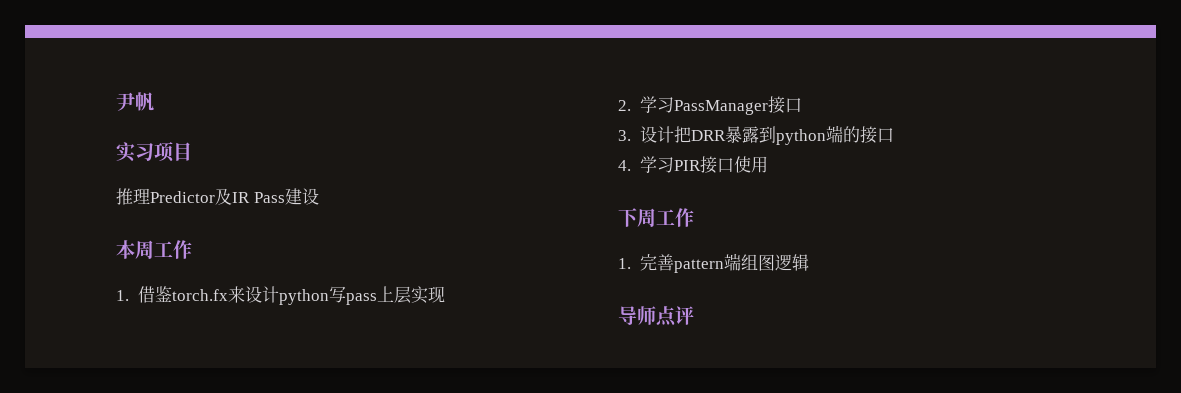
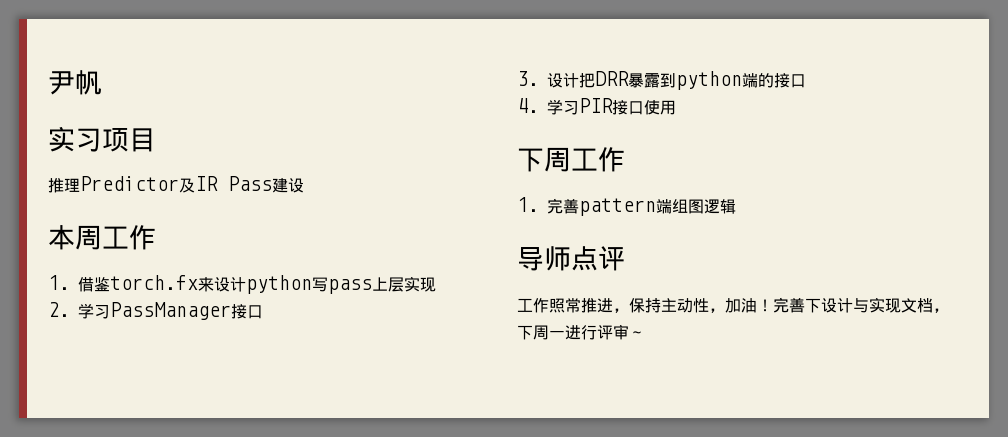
+ 工作照常推进，保持主动性，加油！完善下设计与实现文档，下周一进行评审～

